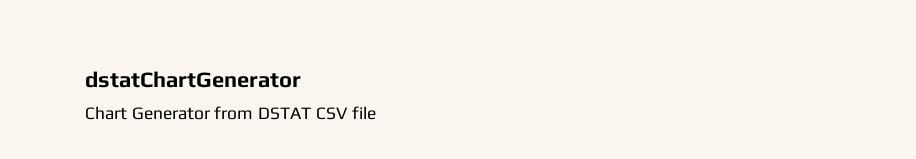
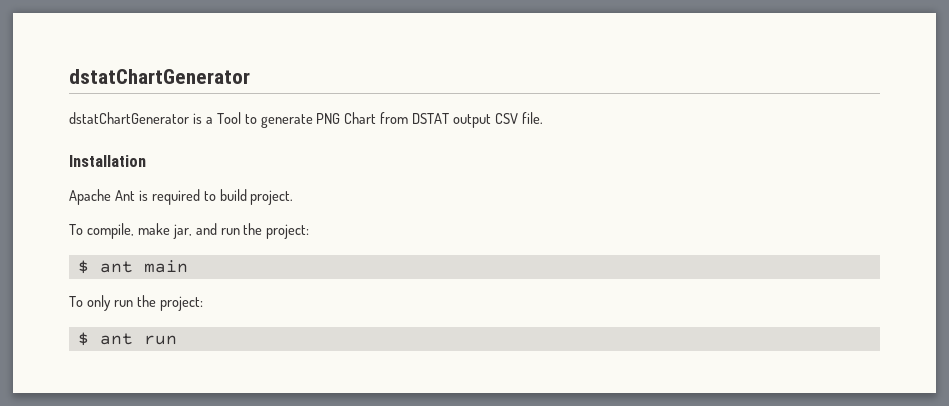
- Chart Generator from DSTAT CSV file
+ dstatChartGenerator is a Tool to generate PNG Chart from DSTAT output CSV file.
+ Installation
+ Apache Ant is required to build project.
+ To compile, make jar, and run the project:
+ $ ant main
+ To only run the project:
+ $ ant run

